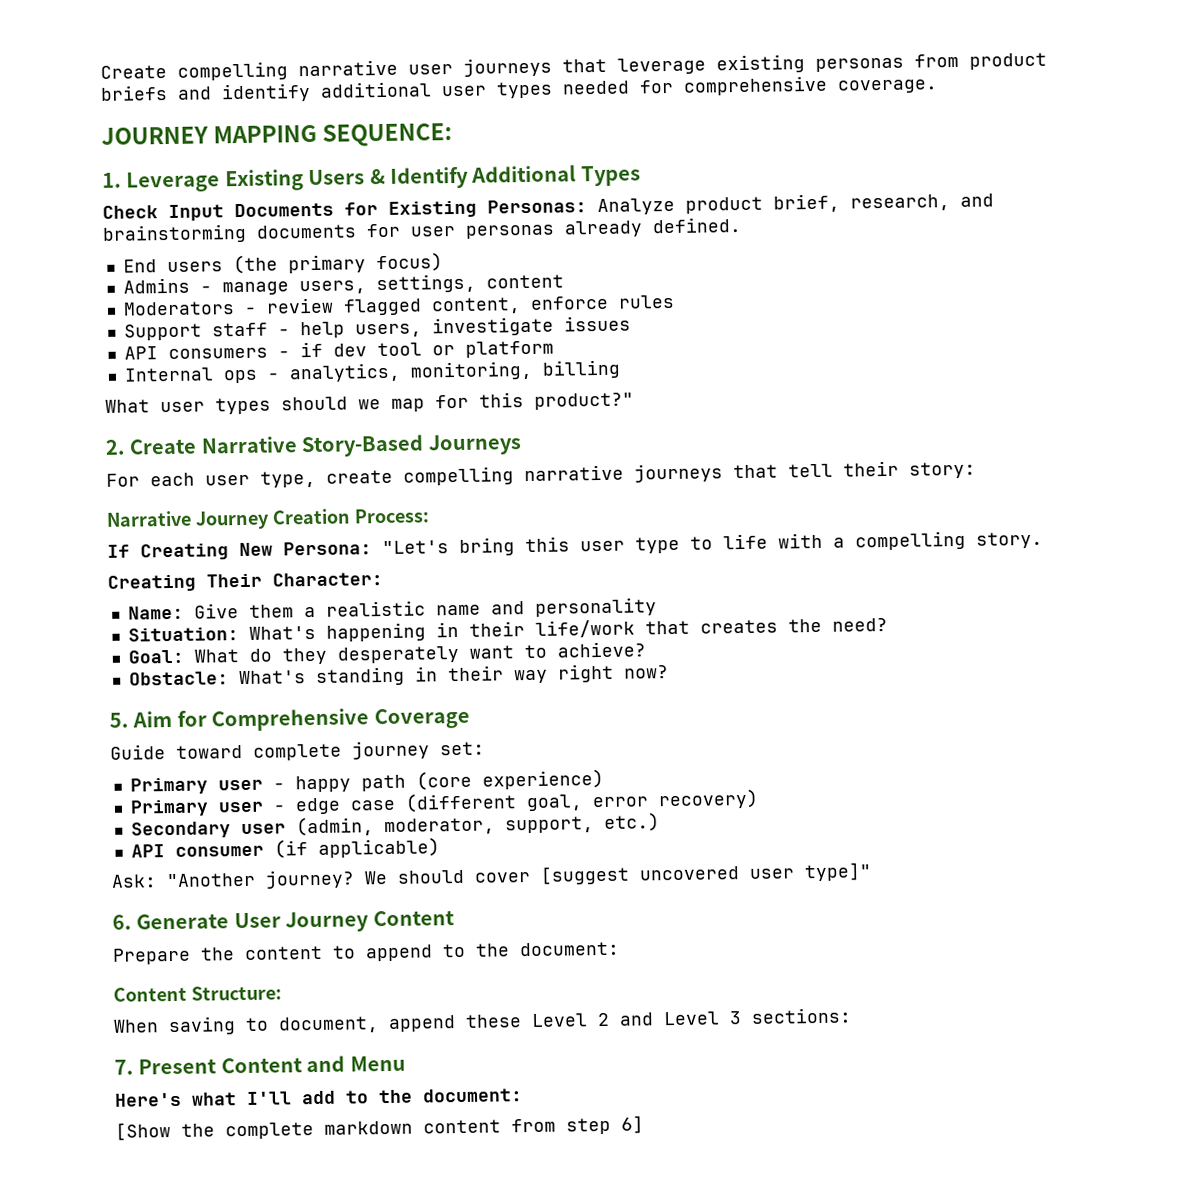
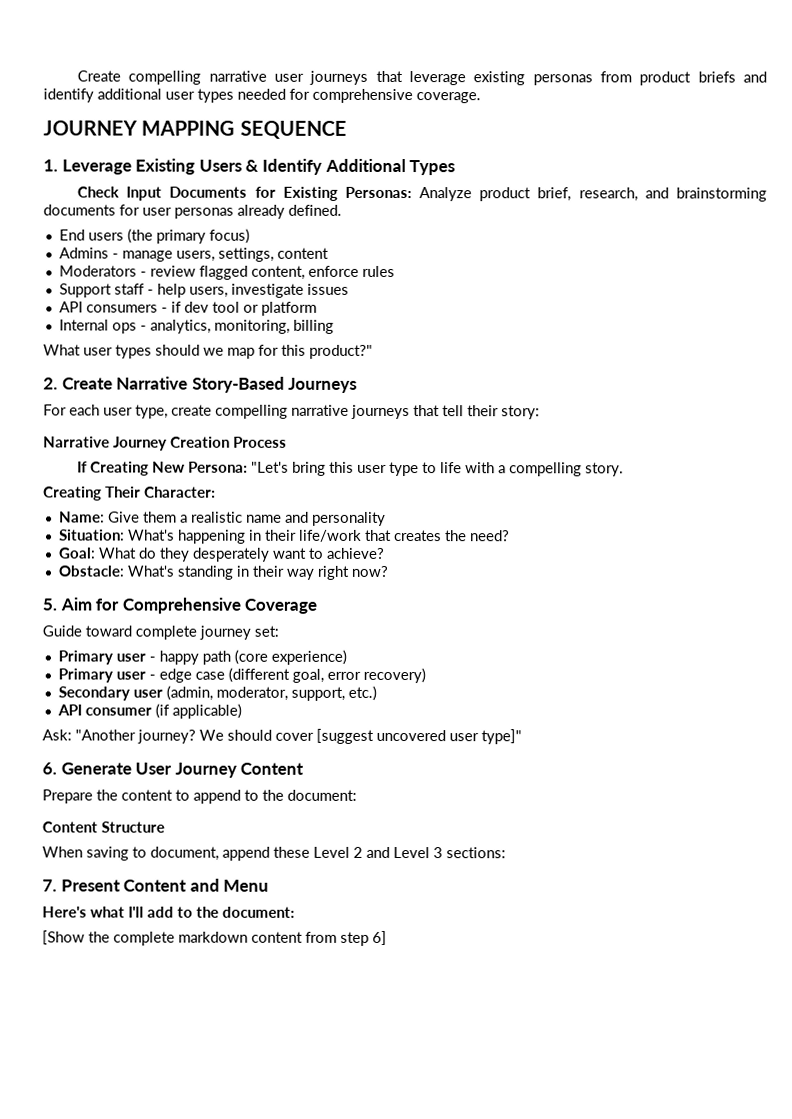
- JOURNEY MAPPING SEQUENCE:
+ JOURNEY MAPPING SEQUENCE
- Narrative Journey Creation Process:
+ Narrative Journey Creation Process
- Content Structure:
+ Content Structure

